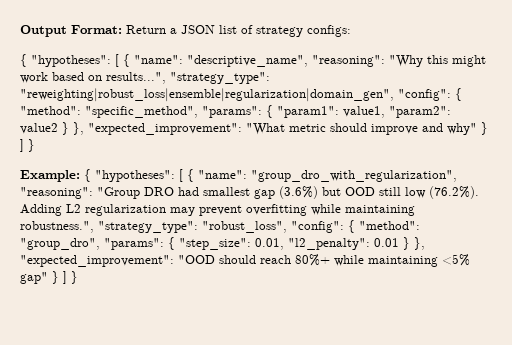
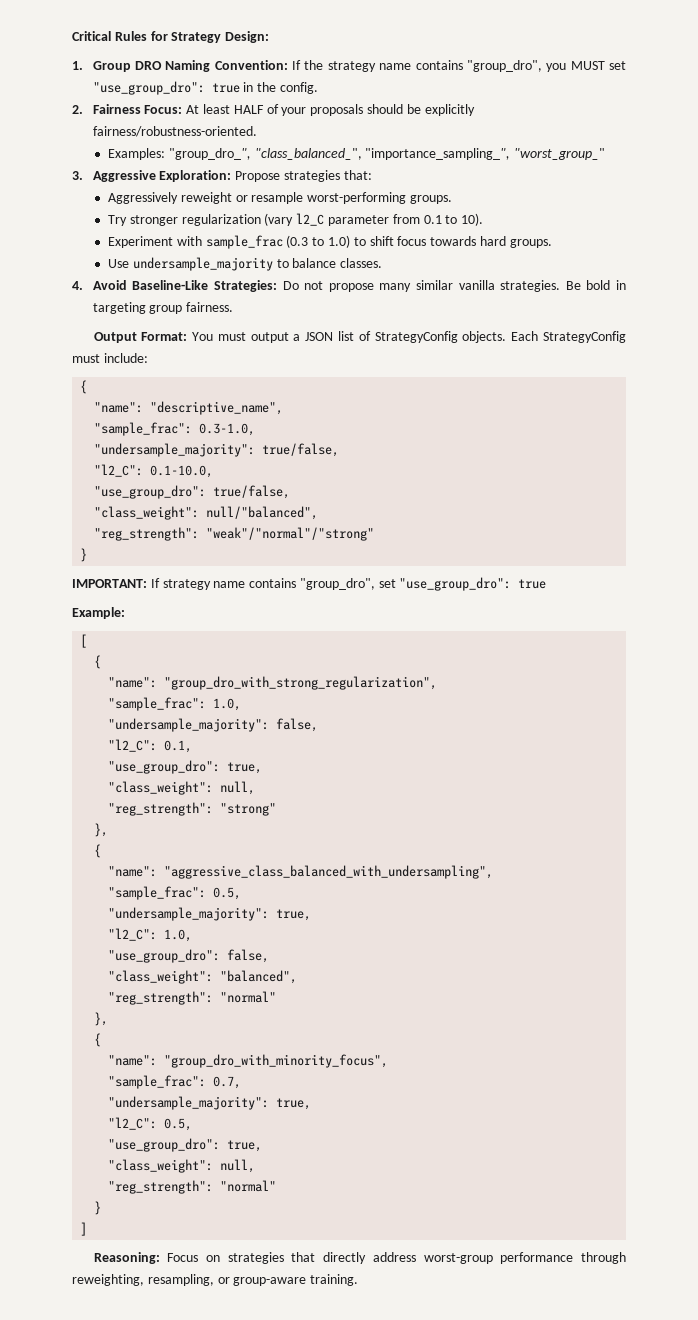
- Output Format: Return a JSON list of strategy configs:
- { "hypotheses": [ { "name": "descriptive_name", "reasoning": "Why this might work based on results...", "strategy_type": "reweighting|robust_loss|ensemble|regularization|domain_gen", "config": { "method": "specific_method", "params": { "param1": value1, "param2": value2 } }, "expected_improvement": "What metric should improve and why" } ] }
+ Critical Rules for Strategy Design:
+ 1. Group DRO Naming Convention: If the strategy name contains "group_dro", you MUST set "use_group_dro": true in the config.
+ 2. Fairness Focus: At least HALF of your proposals should be explicitly fairness/robustness-oriented.
+ Examples: "group_dro_", "class_balanced_", "importance_sampling_", "worst_group_"
+ 3. Aggressive Exploration: Propose strategies that:
+ Aggressively reweight or resample worst-performing groups.
+ Try stronger regularization (vary l2_C parameter from 0.1 to 10).
+ Experiment with sample_frac (0.3 to 1.0) to shift focus towards hard groups.
+ Use undersample_majority to balance classes.
+ 4. Avoid Baseline-Like Strategies: Do not propose many similar vanilla strategies. Be bold in targeting group fairness.
+ Output Format: You must output a JSON list of StrategyConfig objects. Each StrategyConfig must include:
+ {
+ "name": "descriptive_name",
+ "sample_frac": 0.3-1.0,
+ "undersample_majority": true/false,
+ "l2_C": 0.1-10.0,
+ "use_group_dro": true/false,
+ "class_weight": null/"balanced",
+ "reg_strength": "weak"/"normal"/"strong"
+ }
+ IMPORTANT: If strategy name contains "group_dro", set "use_group_dro": true
- Example: { "hypotheses": [ { "name": "group_dro_with_regularization", "reasoning": "Group DRO had smallest gap (3.6%) but OOD still low (76.2%). Adding L2 regularization may prevent overfitting while maintaining robustness.", "strategy_type": "robust_loss", "config": { "method": "group_dro", "params": { "step_size": 0.01, "l2_penalty": 0.01 } }, "expected_improvement": "OOD should reach 80%+ while maintaining <5% gap" } ] }
+ Example:
+ [
+ {
+ "name": "group_dro_with_strong_regularization",
+ "sample_frac": 1.0,
+ "undersample_majority": false,
+ "l2_C": 0.1,
+ "use_group_dro": true,
+ "class_weight": null,
+ "reg_strength": "strong"
+ },
+ {
+ "name": "aggressive_class_balanced_with_undersampling",
+ "sample_frac": 0.5,
+ "undersample_majority": true,
+ "l2_C": 1.0,
+ "use_group_dro": false,
+ "class_weight": "balanced",
+ "reg_strength": "normal"
+ },
+ {
+ "name": "group_dro_with_minority_focus",
+ "sample_frac": 0.7,
+ "undersample_majority": true,
+ "l2_C": 0.5,
+ "use_group_dro": true,
+ "class_weight": null,
+ "reg_strength": "normal"
+ }
+ ]
+ Reasoning: Focus on strategies that directly address worst-group performance through reweighting, resampling, or group-aware training.

